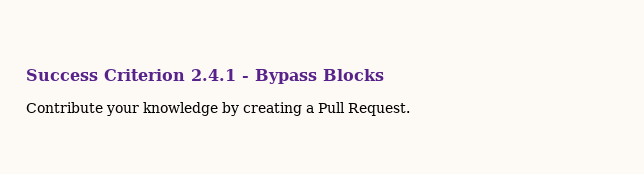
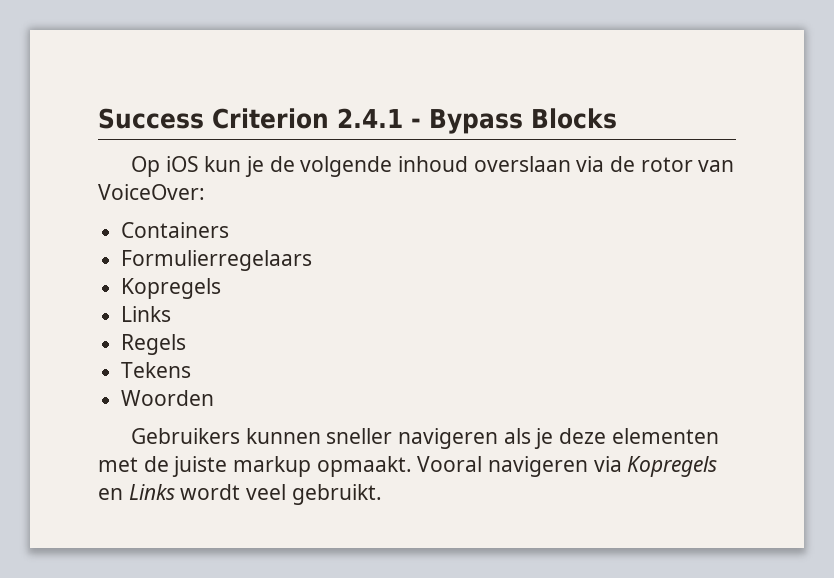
- Contribute your knowledge by creating a Pull Request.
+ Op iOS kun je de volgende inhoud overslaan via de rotor van VoiceOver:
+ Containers
+ Formulierregelaars
+ Kopregels
+ Links
+ Regels
+ Tekens
+ Woorden
+ Gebruikers kunnen sneller navigeren als je deze elementen met de juiste markup opmaakt. Vooral navigeren via Kopregels en Links wordt veel gebruikt.

